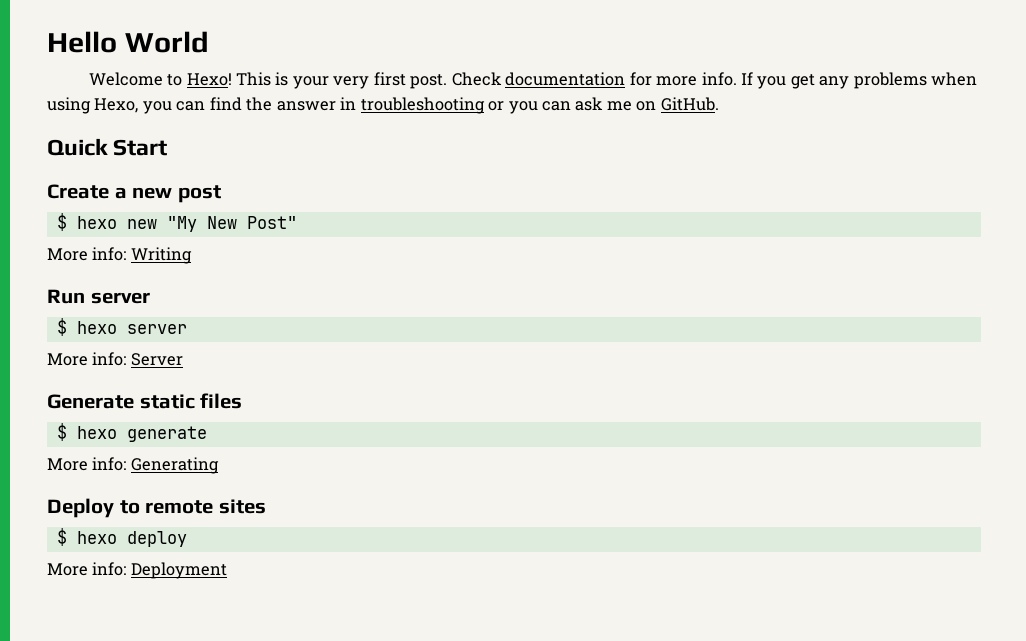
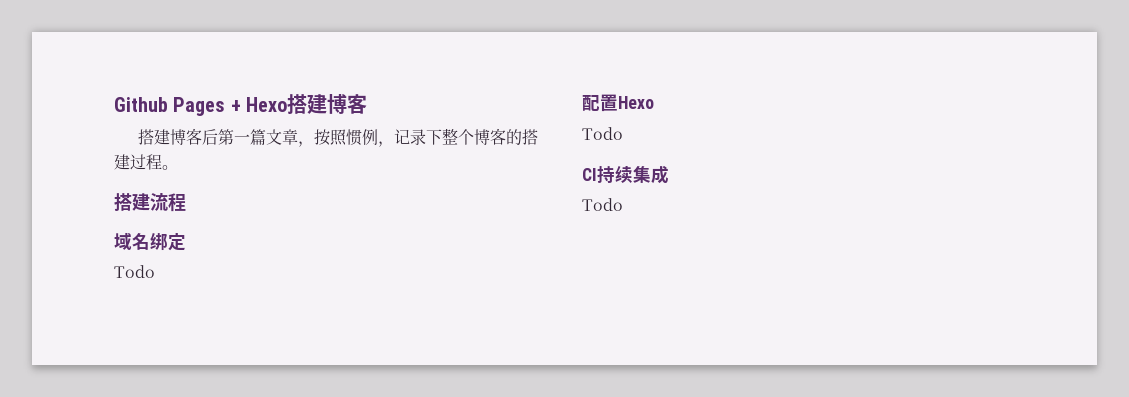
- Hello World
- Welcome to Hexo! This is your very first post. Check documentation for more info. If you get any problems when using Hexo, you can find the answer in troubleshooting or you can ask me on GitHub.
- Quick Start
- Create a new post
- $ hexo new "My New Post"
- More info: Writing
- Run server
- $ hexo server
- More info: Server
- Generate static files
- $ hexo generate
- More info: Generating
- Deploy to remote sites
- $ hexo deploy
- More info: Deployment
+ Github Pages + Hexo搭建博客
+ 搭建博客后第一篇文章，按照惯例，记录下整个博客的搭建过程。
+ 搭建流程
+ 域名绑定
+ Todo
+ 配置Hexo
+ Todo
+ CI持续集成
+ Todo

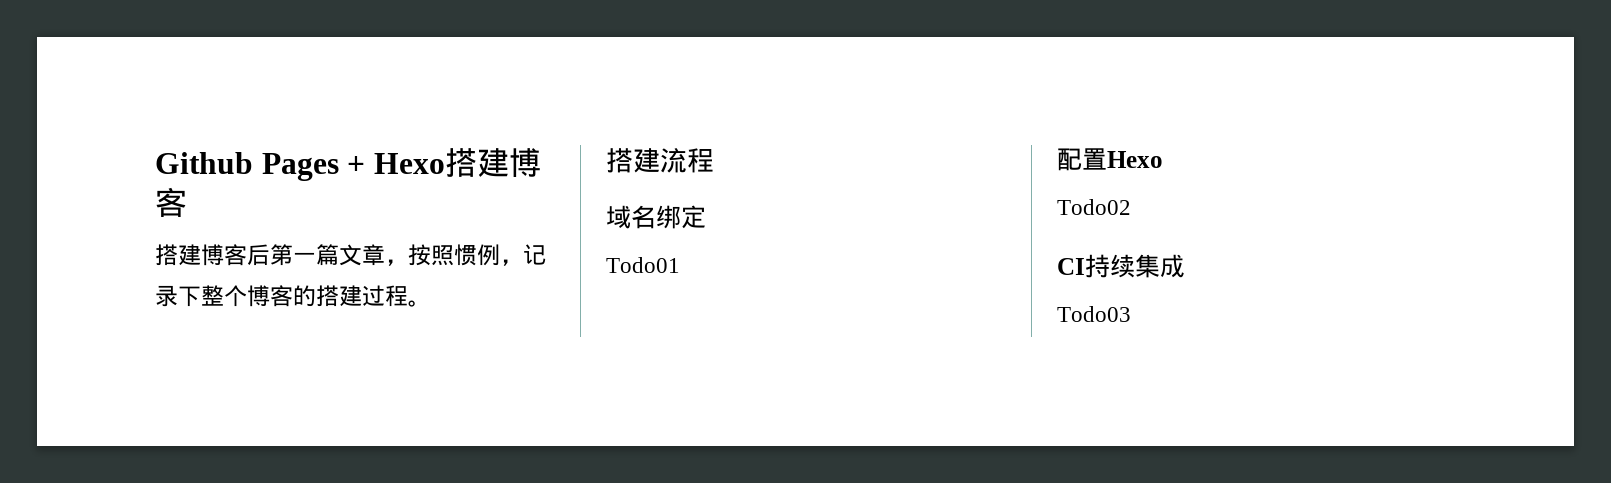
  域名绑定
- Todo
+ Todo01
  配置Hexo
- Todo
+ Todo02
  CI持续集成
- Todo
+ Todo03

